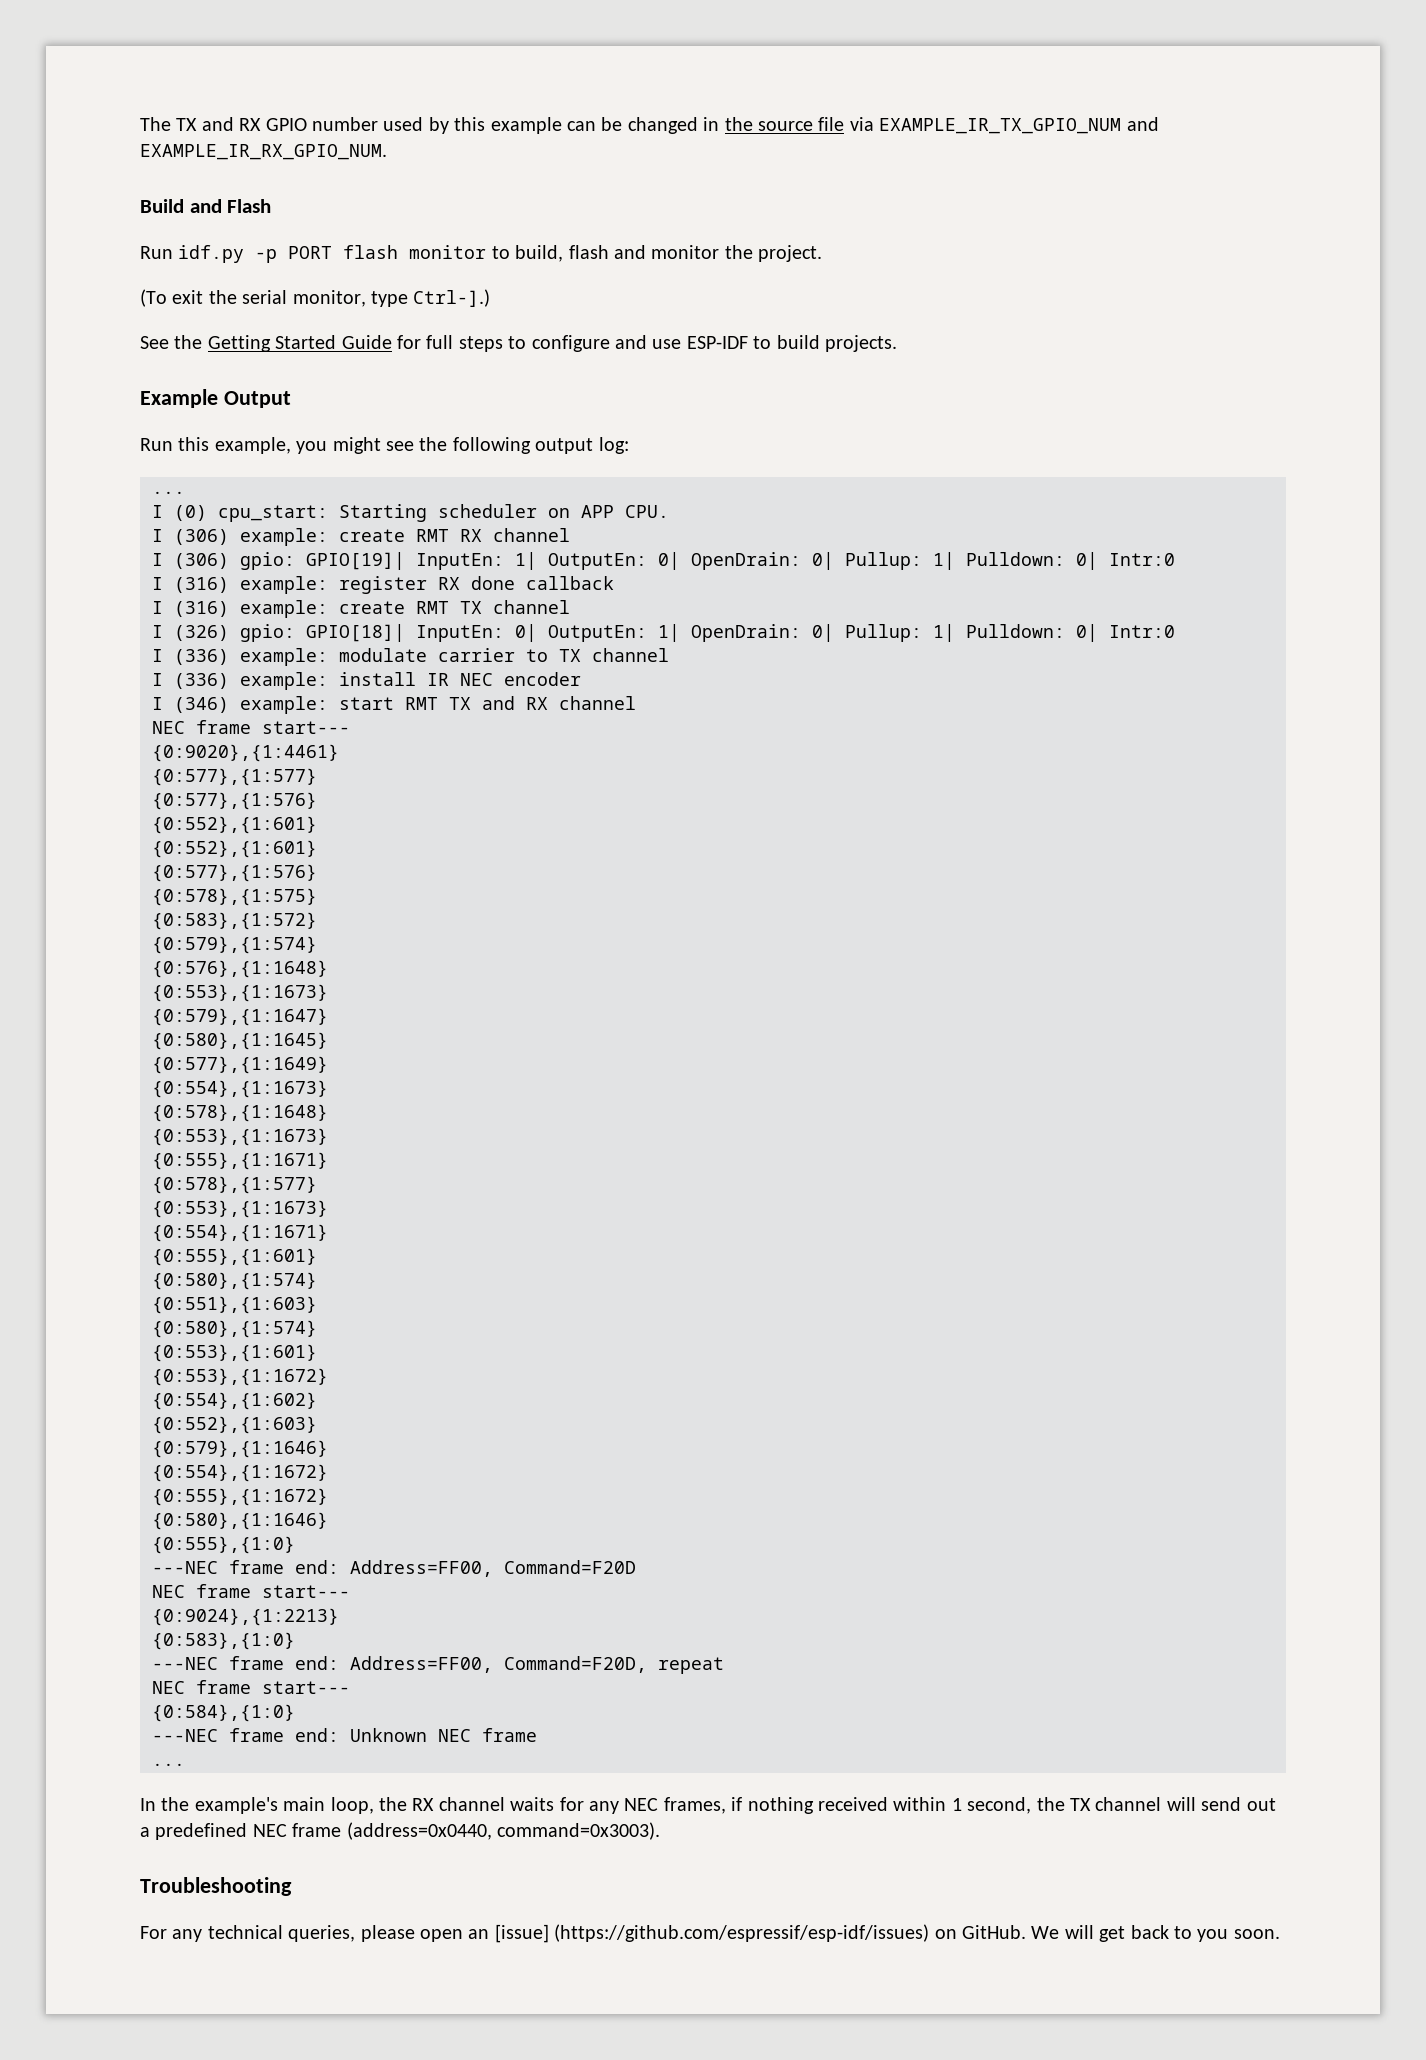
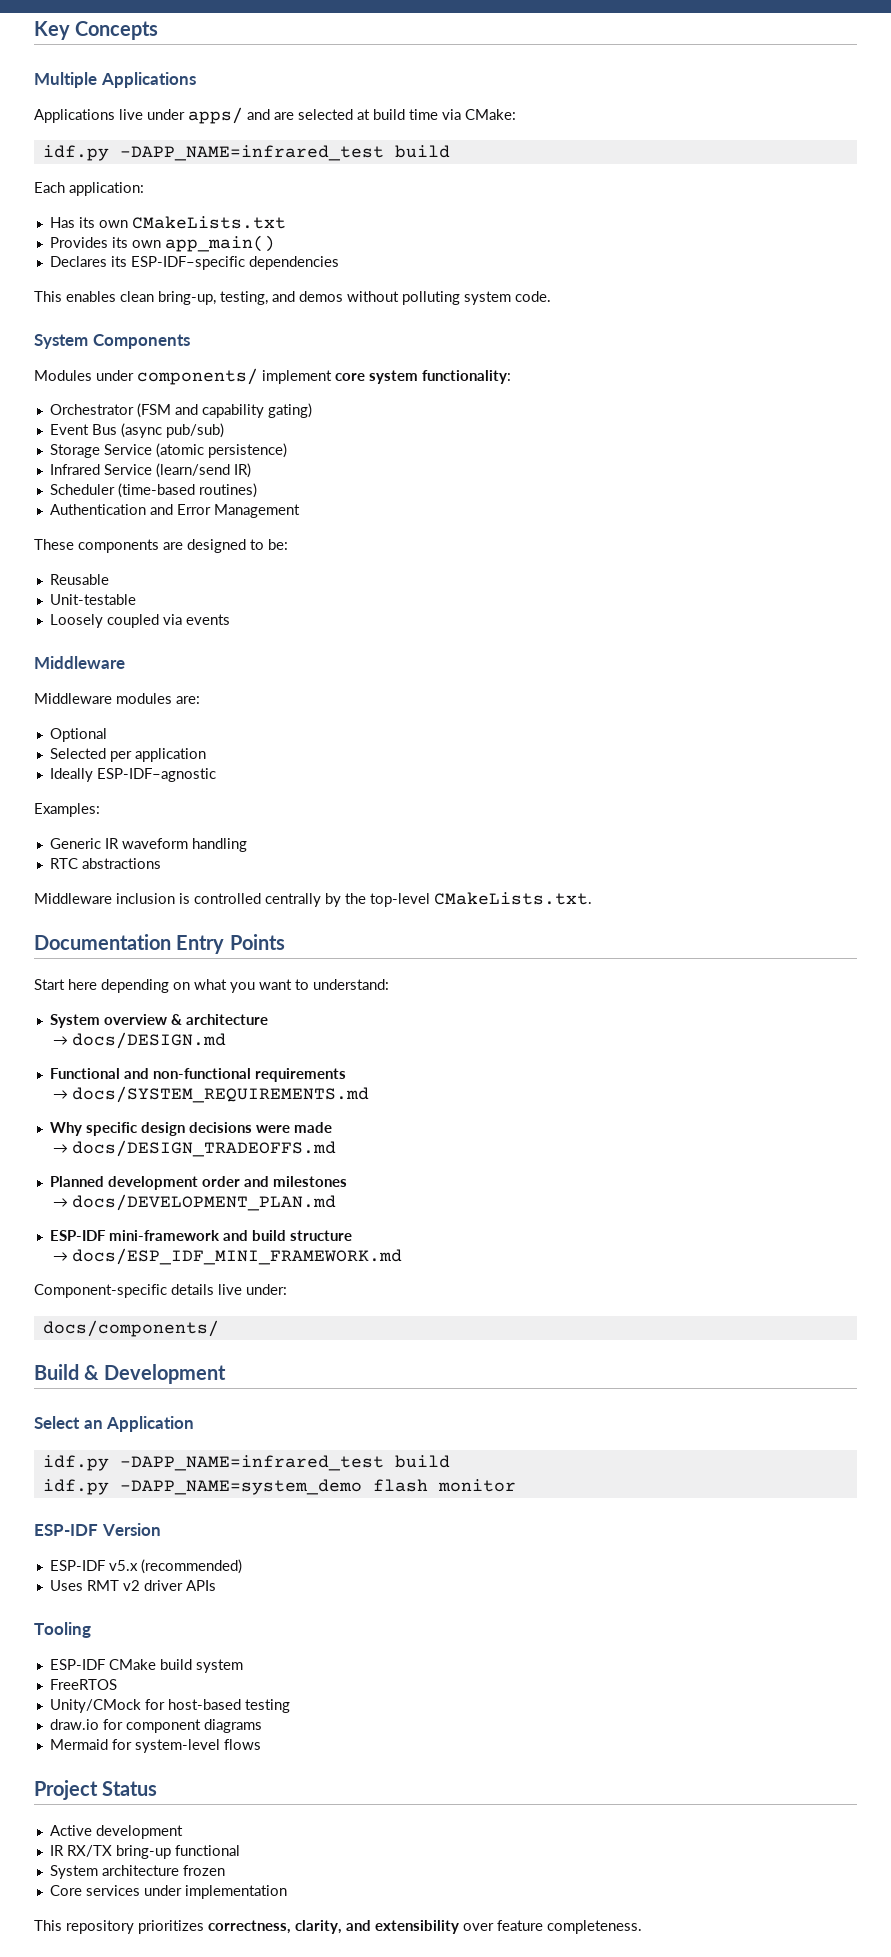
- The TX and RX GPIO number used by this example can be changed in the source file via EXAMPLE_IR_TX_GPIO_NUM and EXAMPLE_IR_RX_GPIO_NUM.
- Build and Flash
- Run idf.py -p PORT flash monitor to build, flash and monitor the project.
- (To exit the serial monitor, type Ctrl-].)
- See the Getting Started Guide for full steps to configure and use ESP-IDF to build projects.
- Example Output
- Run this example, you might see the following output log:
- ...
- I (0) cpu_start: Starting scheduler on APP CPU.
- I (306) example: create RMT RX channel
- I (306) gpio: GPIO[19]| InputEn: 1| OutputEn: 0| OpenDrain: 0| Pullup: 1| Pulldown: 0| Intr:0
- I (316) example: register RX done callback
- I (316) example: create RMT TX channel
- I (326) gpio: GPIO[18]| InputEn: 0| OutputEn: 1| OpenDrain: 0| Pullup: 1| Pulldown: 0| Intr:0
- I (336) example: modulate carrier to TX channel
- I (336) example: install IR NEC encoder
- I (346) example: start RMT TX and RX channel
- NEC frame start---
- {0:9020},{1:4461}
- {0:577},{1:577}
- {0:577},{1:576}
- {0:552},{1:601}
- {0:552},{1:601}
- {0:577},{1:576}
- {0:578},{1:575}
- {0:583},{1:572}
- {0:579},{1:574}
- {0:576},{1:1648}
- {0:553},{1:1673}
- {0:579},{1:1647}
- {0:580},{1:1645}
- {0:577},{1:1649}
- {0:554},{1:1673}
- {0:578},{1:1648}
- {0:553},{1:1673}
- {0:555},{1:1671}
- {0:578},{1:577}
- {0:553},{1:1673}
- {0:554},{1:1671}
- {0:555},{1:601}
- {0:580},{1:574}
- {0:551},{1:603}
- {0:580},{1:574}
- {0:553},{1:601}
- {0:553},{1:1672}
- {0:554},{1:602}
- {0:552},{1:603}
- {0:579},{1:1646}
- {0:554},{1:1672}
- {0:555},{1:1672}
- {0:580},{1:1646}
- {0:555},{1:0}
- ---NEC frame end: Address=FF00, Command=F20D
- NEC frame start---
- {0:9024},{1:2213}
- {0:583},{1:0}
- ---NEC frame end: Address=FF00, Command=F20D, repeat
- NEC frame start---
- {0:584},{1:0}
- ---NEC frame end: Unknown NEC frame
- ...
- In the example's main loop, the RX channel waits for any NEC frames, if nothing received within 1 second, the TX channel will send out a predefined NEC frame (address=0x0440, command=0x3003).
- Troubleshooting
- For any technical queries, please open an [issue] (https://github.com/espressif/esp-idf/issues) on GitHub. We will get back to you soon.
+ Key Concepts
+ Multiple Applications
+ Applications live under apps/ and are selected at build time via CMake:
+ idf.py -DAPP_NAME=infrared_test build
+ Each application:
+ Has its own CMakeLists.txt
+ Provides its own app_main()
+ Declares its ESP-IDF–specific dependencies
+ This enables clean bring-up, testing, and demos without polluting system code.
+ System Components
+ Modules under components/ implement core system functionality:
+ Orchestrator (FSM and capability gating)
+ Event Bus (async pub/sub)
+ Storage Service (atomic persistence)
+ Infrared Service (learn/send IR)
+ Scheduler (time-based routines)
+ Authentication and Error Management
+ These components are designed to be:
+ Reusable
+ Unit-testable
+ Loosely coupled via events
+ Middleware
+ Middleware modules are:
+ Optional
+ Selected per application
+ Ideally ESP-IDF–agnostic
+ Examples:
+ Generic IR waveform handling
+ RTC abstractions
+ Middleware inclusion is controlled centrally by the top-level CMakeLists.txt.
+ Documentation Entry Points
+ Start here depending on what you want to understand:
+ System overview & architecture
+ → docs/DESIGN.md
+ Functional and non-functional requirements
+ → docs/SYSTEM_REQUIREMENTS.md
+ Why specific design decisions were made
+ → docs/DESIGN_TRADEOFFS.md
+ Planned development order and milestones
+ → docs/DEVELOPMENT_PLAN.md
+ ESP-IDF mini-framework and build structure
+ → docs/ESP_IDF_MINI_FRAMEWORK.md
+ Component-specific details live under:
+ docs/components/
+ Build & Development
+ Select an Application
+ idf.py -DAPP_NAME=infrared_test build
+ idf.py -DAPP_NAME=system_demo flash monitor
+ ESP-IDF Version
+ ESP-IDF v5.x (recommended)
+ Uses RMT v2 driver APIs
+ Tooling
+ ESP-IDF CMake build system
+ FreeRTOS
+ Unity/CMock for host-based testing
+ draw.io for component diagrams
+ Mermaid for system-level flows
+ Project Status
+ Active development
+ IR RX/TX bring-up functional
+ System architecture frozen
+ Core services under implementation
+ This repository prioritizes correctness, clarity, and extensibility over feature completeness.

